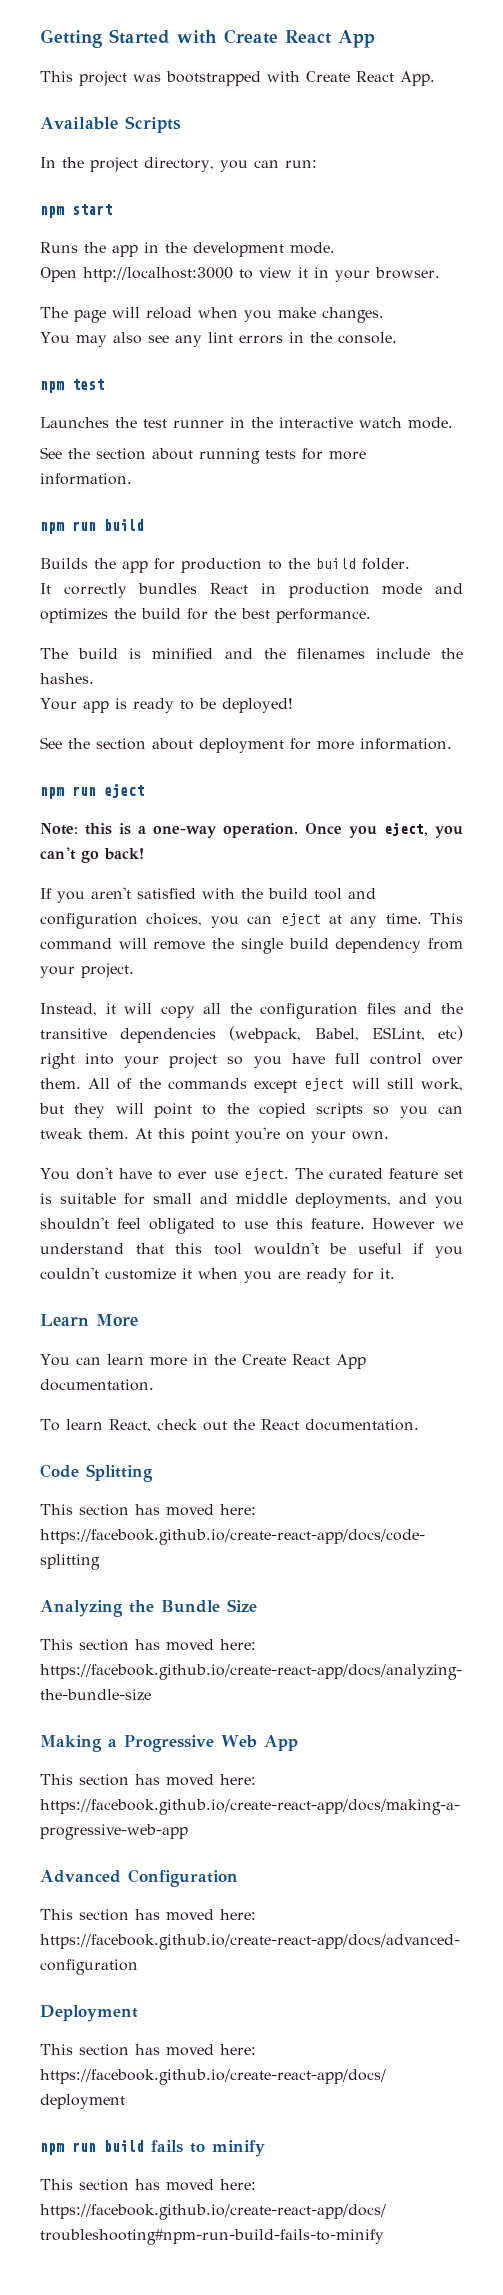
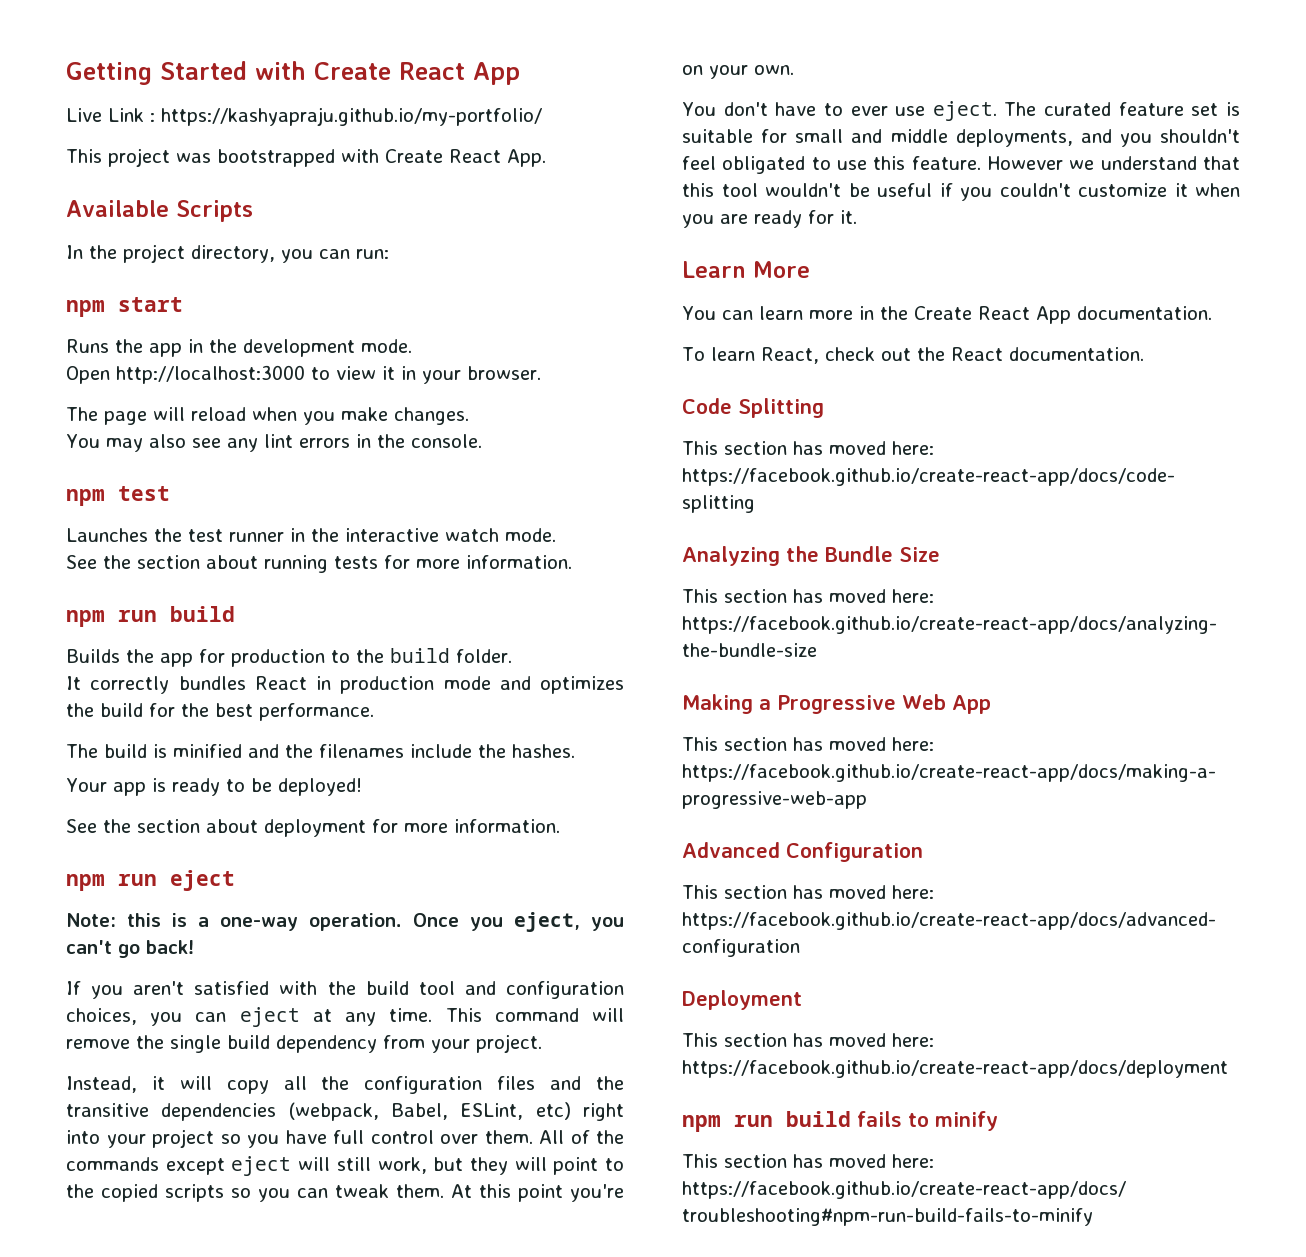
+ Live Link : https://kashyapraju.github.io/my-portfolio/

